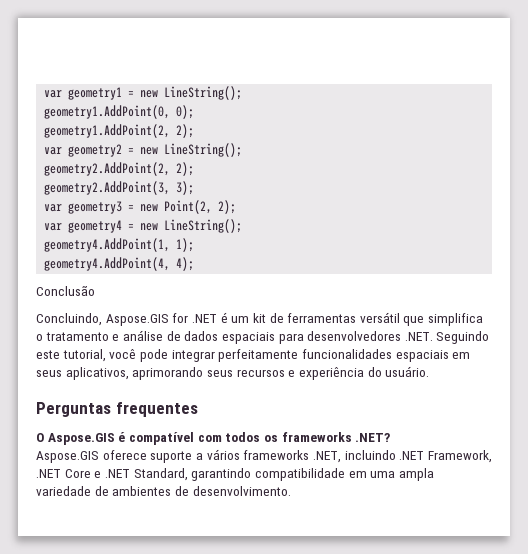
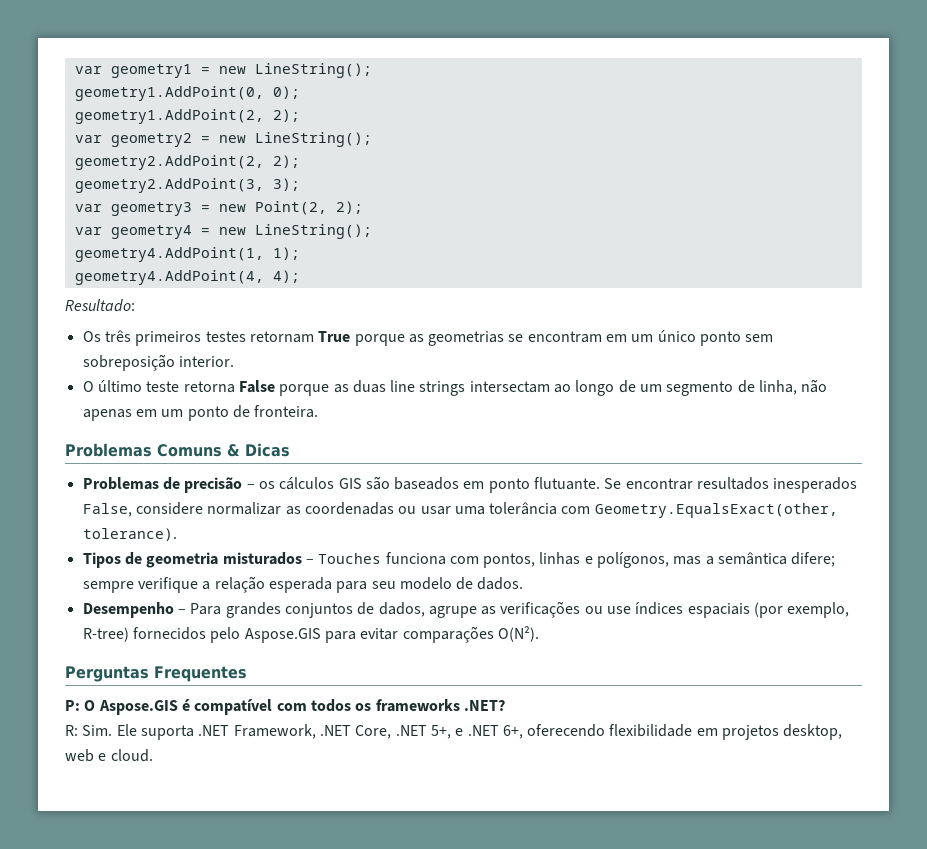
- Conclusão
- Concluindo, Aspose.GIS for .NET é um kit de ferramentas versátil que simplifica o tratamento e análise de dados espaciais para desenvolvedores .NET. Seguindo este tutorial, você pode integrar perfeitamente funcionalidades espaciais em seus aplicativos, aprimorando seus recursos e experiência do usuário.
+ Resultado:
+ Os três primeiros testes retornam True porque as geometrias se encontram em um único ponto sem sobreposição interior.
+ O último teste retorna False porque as duas line strings intersectam ao longo de um segmento de linha, não apenas em um ponto de fronteira.
+ Problemas Comuns & Dicas
+ Problemas de precisão – os cálculos GIS são baseados em ponto flutuante. Se encontrar resultados inesperados False, considere normalizar as coordenadas ou usar uma tolerância com Geometry.EqualsExact(other, tolerance).
+ Tipos de geometria misturados – Touches funciona com pontos, linhas e polígonos, mas a semântica difere; sempre verifique a relação esperada para seu modelo de dados.
+ Desempenho – Para grandes conjuntos de dados, agrupe as verificações ou use índices espaciais (por exemplo, R‑tree) fornecidos pelo Aspose.GIS para evitar comparações O(N²).
- Perguntas frequentes
- O Aspose.GIS é compatível com todos os frameworks .NET?
+ Perguntas Frequentes
+ P: O Aspose.GIS é compatível com todos os frameworks .NET?
- Aspose.GIS oferece suporte a vários frameworks .NET, incluindo .NET Framework, .NET Core e .NET Standard, garantindo compatibilidade em uma ampla variedade de ambientes de desenvolvimento.
+ R: Sim. Ele suporta .NET Framework, .NET Core, .NET 5+, e .NET 6+, oferecendo flexibilidade em projetos desktop, web e cloud.

